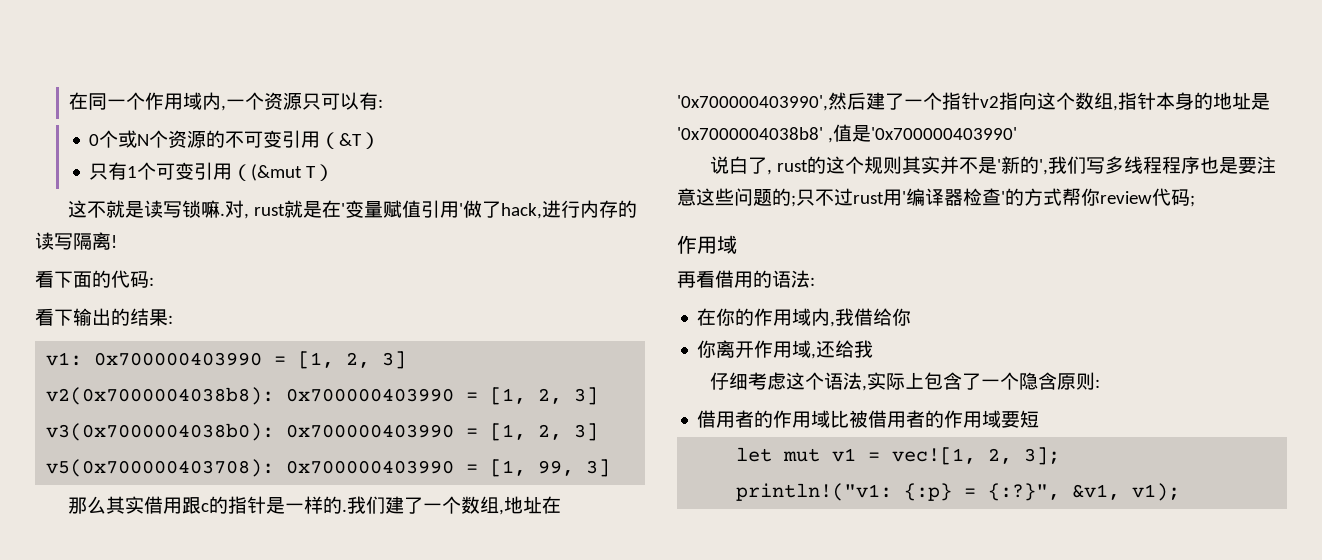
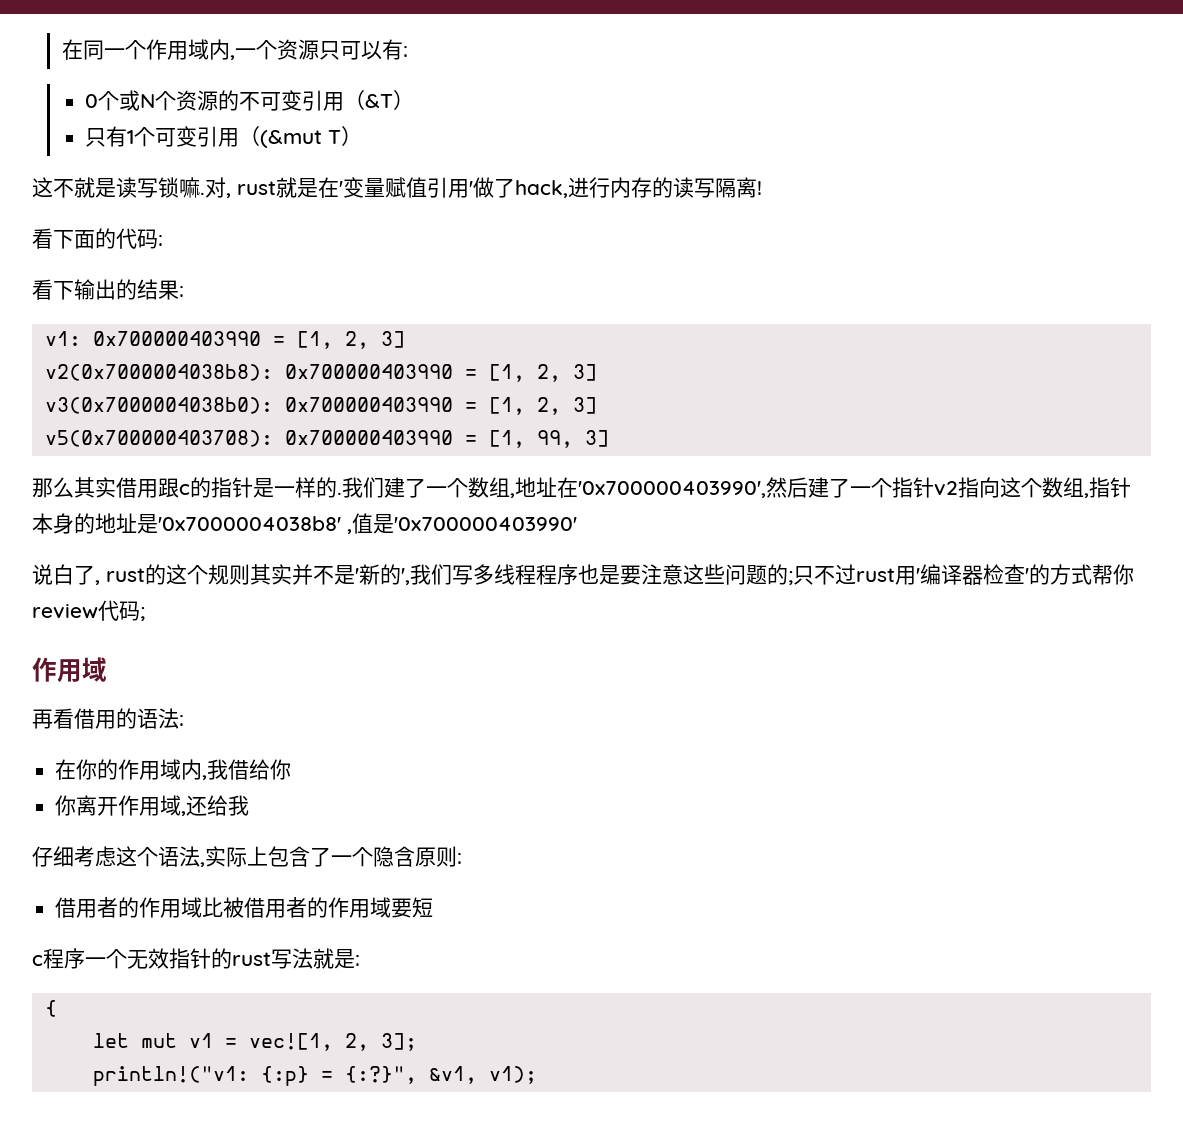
+ c程序一个无效指针的rust写法就是:
+ {

